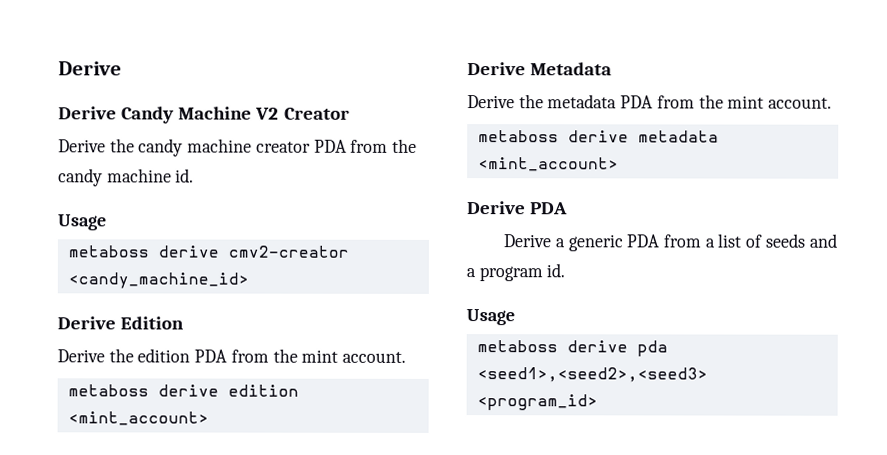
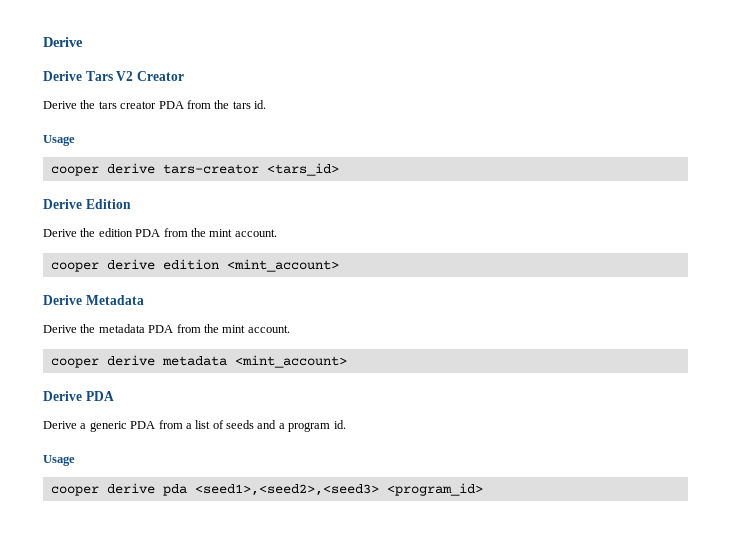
- Derive Candy Machine V2 Creator
+ Derive Tars V2 Creator
- Derive the candy machine creator PDA from the candy machine id.
+ Derive the tars creator PDA from the tars id.
  Usage
- metaboss derive cmv2-creator <candy_machine_id>
+ cooper derive tars-creator <tars_id>
- metaboss derive edition <mint_account>
+ cooper derive edition <mint_account>
- metaboss derive metadata <mint_account>
+ cooper derive metadata <mint_account>
- metaboss derive pda <seed1>,<seed2>,<seed3> <program_id>
+ cooper derive pda <seed1>,<seed2>,<seed3> <program_id>

